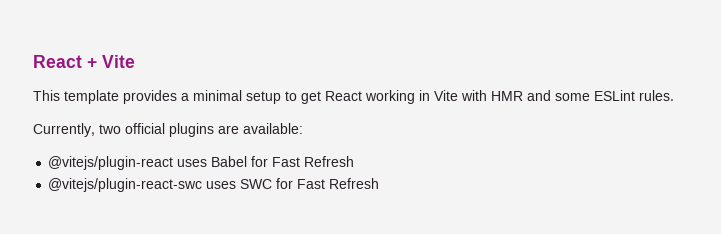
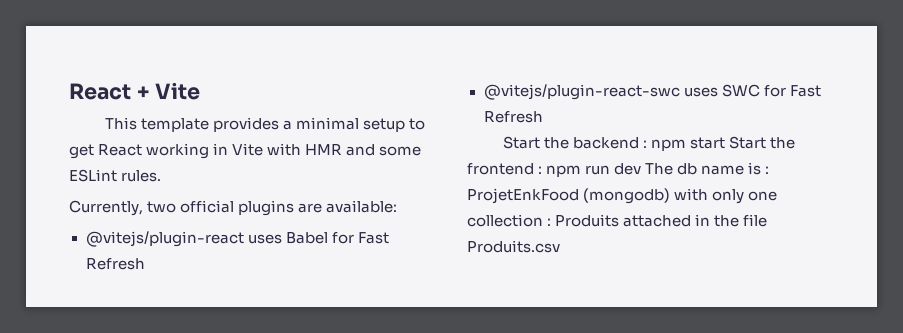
+ Start the backend : npm start Start the frontend : npm run dev The db name is : ProjetEnkFood (mongodb) with only one collection : Produits attached in the file Produits.csv

